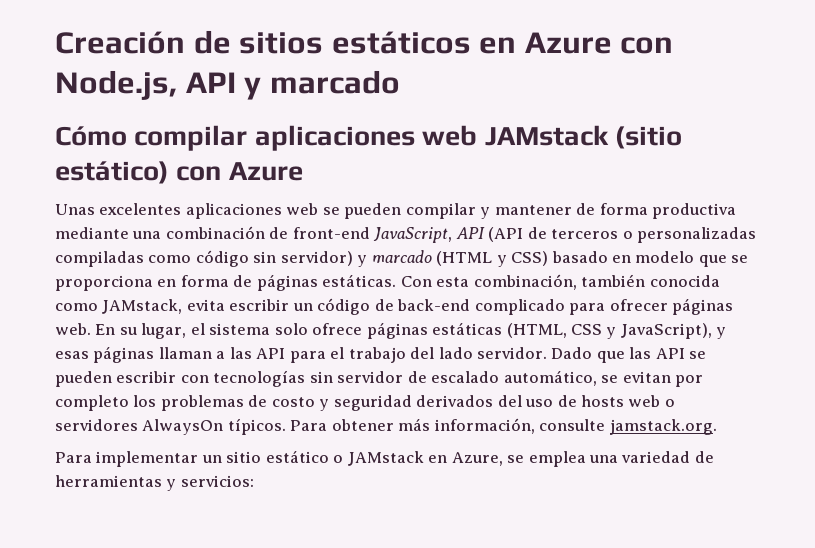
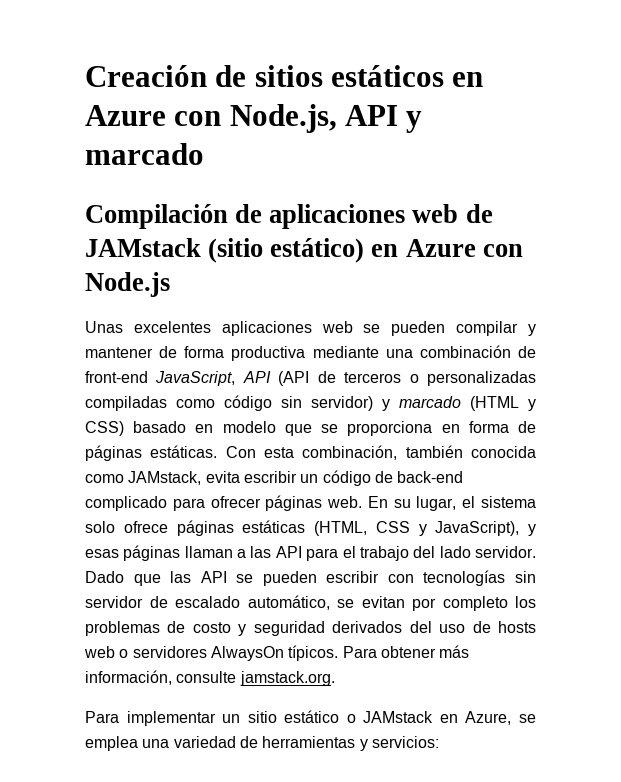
- Cómo compilar aplicaciones web JAMstack (sitio estático) con Azure
+ Compilación de aplicaciones web de JAMstack (sitio estático) en Azure con Node.js

